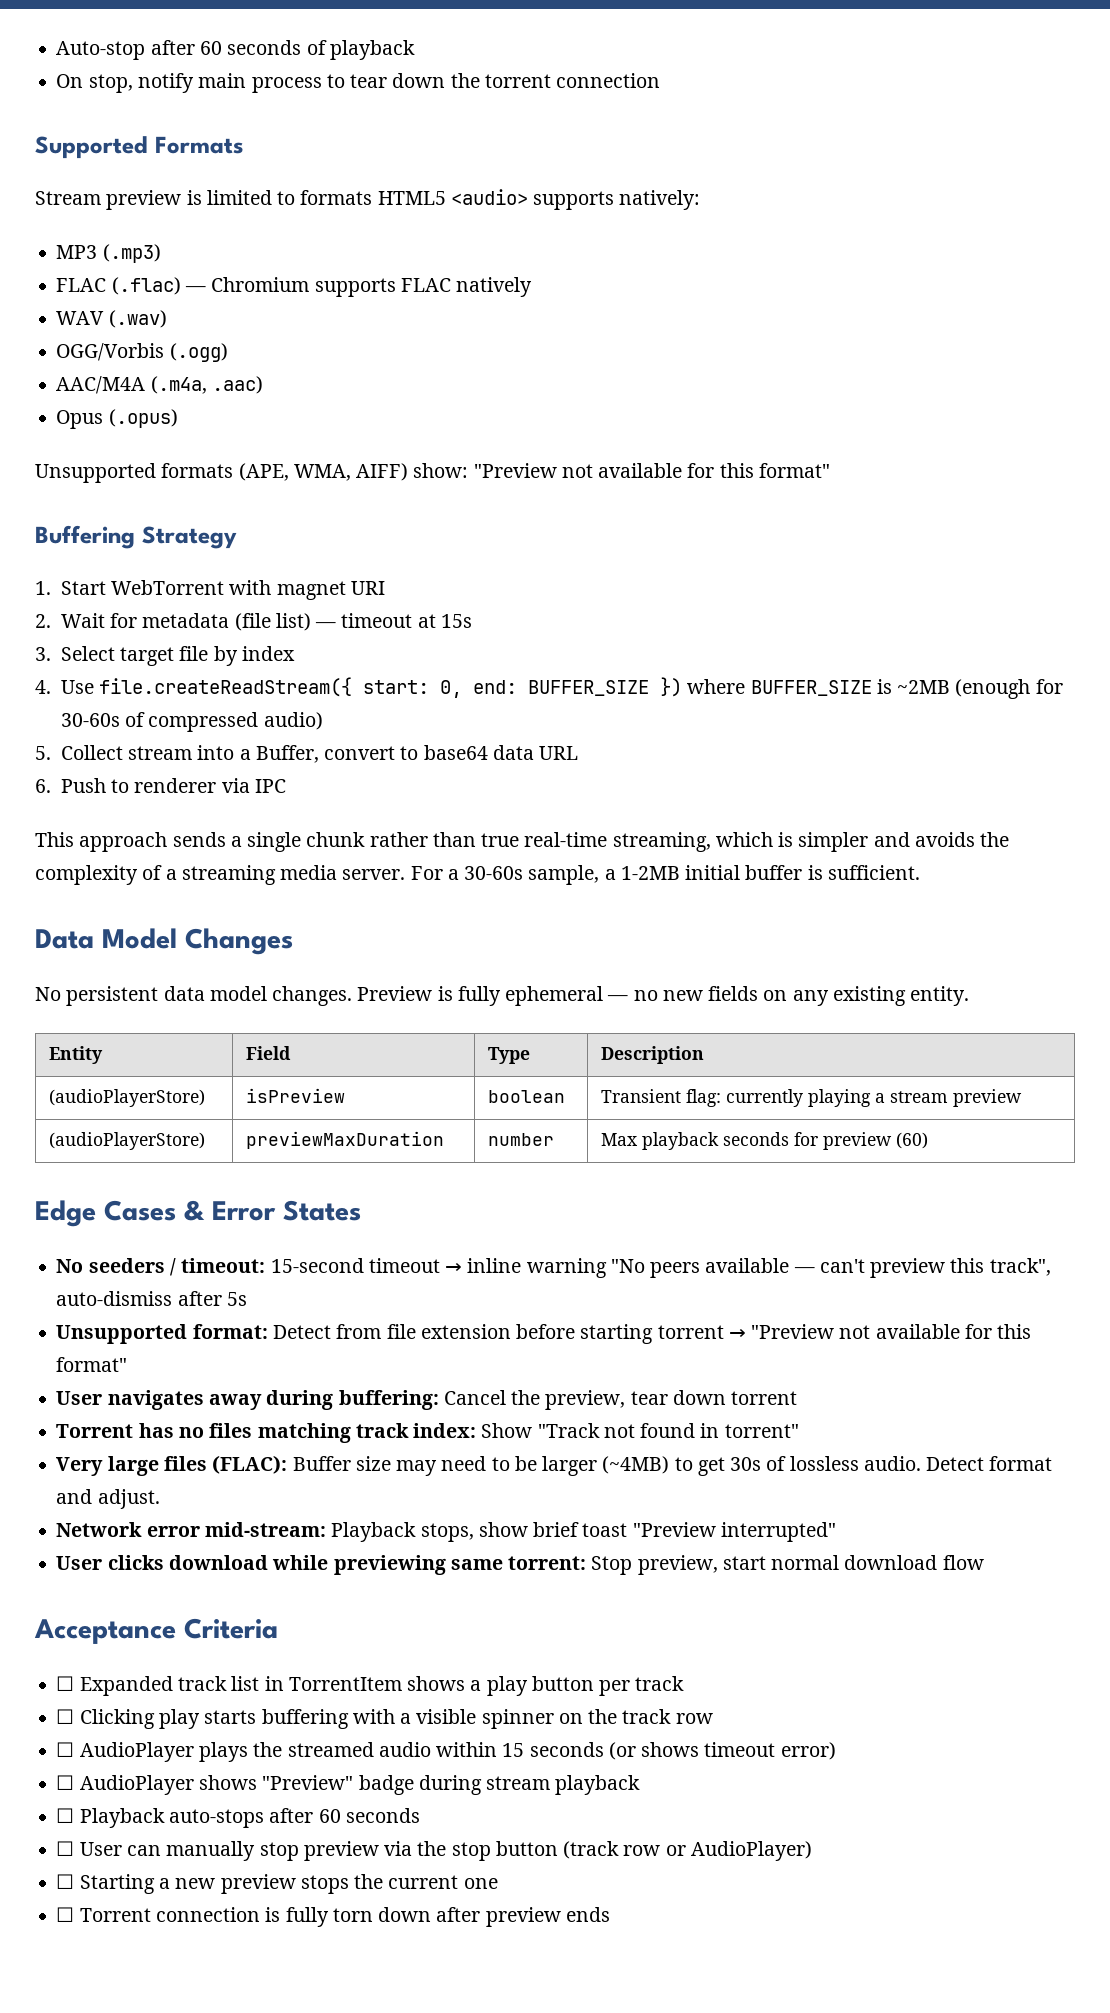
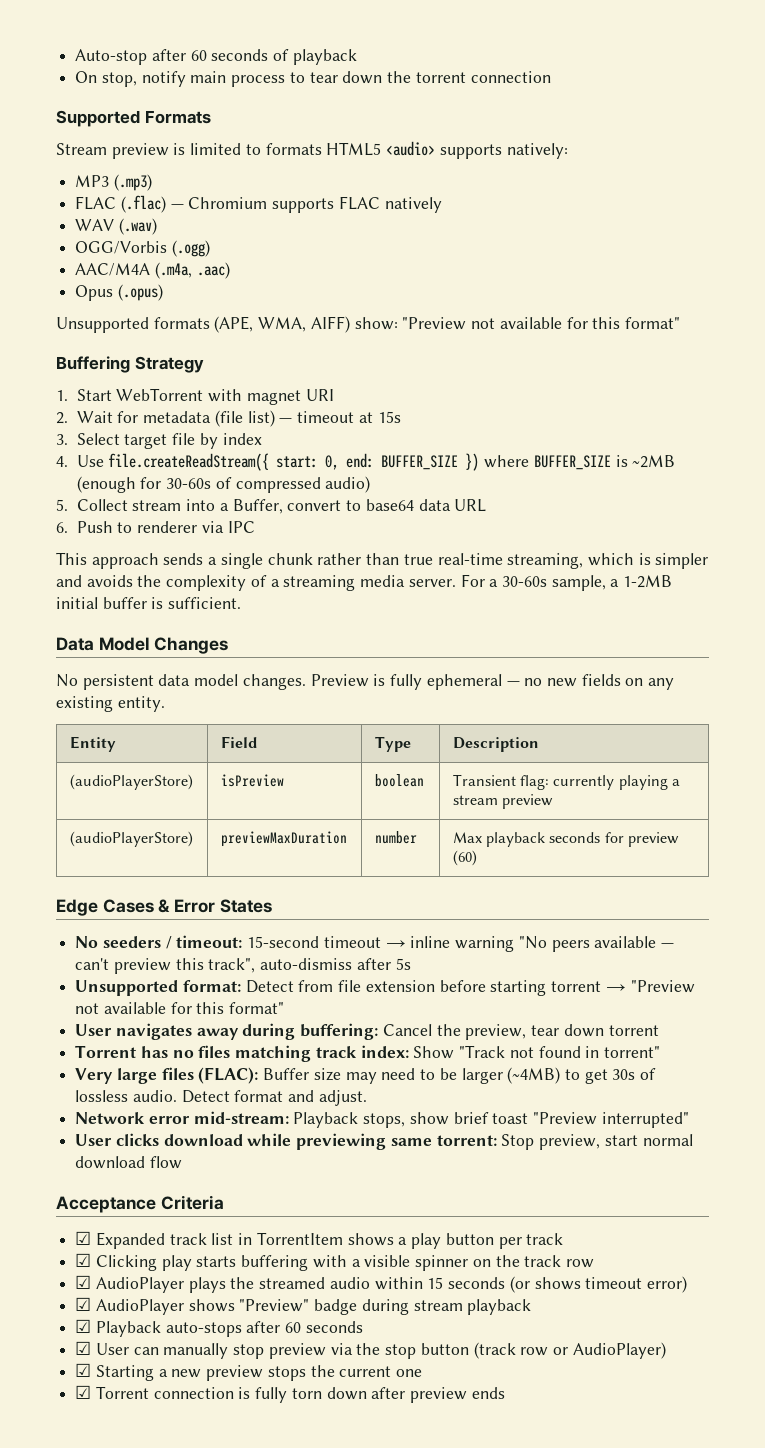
- ☐ Expanded track list in TorrentItem shows a play button per track
+ ☑ Expanded track list in TorrentItem shows a play button per track
- ☐ Clicking play starts buffering with a visible spinner on the track row
+ ☑ Clicking play starts buffering with a visible spinner on the track row
- ☐ AudioPlayer plays the streamed audio within 15 seconds (or shows timeout error)
+ ☑ AudioPlayer plays the streamed audio within 15 seconds (or shows timeout error)
- ☐ AudioPlayer shows "Preview" badge during stream playback
+ ☑ AudioPlayer shows "Preview" badge during stream playback
- ☐ Playback auto-stops after 60 seconds
+ ☑ Playback auto-stops after 60 seconds
- ☐ User can manually stop preview via the stop button (track row or AudioPlayer)
+ ☑ User can manually stop preview via the stop button (track row or AudioPlayer)
- ☐ Starting a new preview stops the current one
+ ☑ Starting a new preview stops the current one
- ☐ Torrent connection is fully torn down after preview ends
+ ☑ Torrent connection is fully torn down after preview ends

